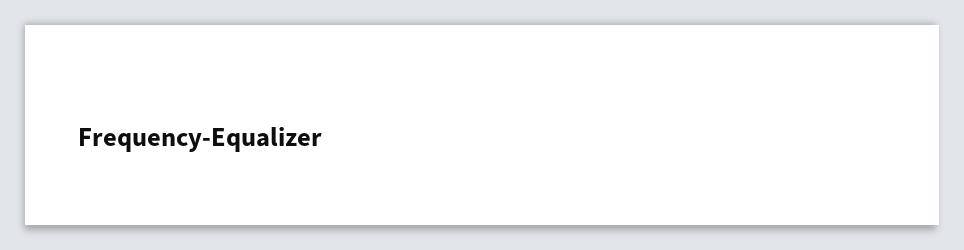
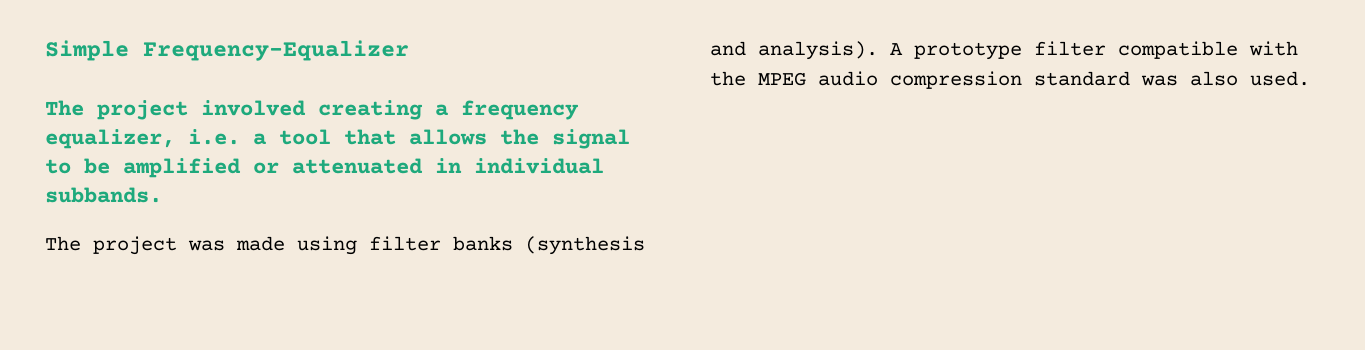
- Frequency-Equalizer
+ Simple Frequency-Equalizer
+ The project involved creating a frequency equalizer, i.e. a tool that allows the signal to be amplified or attenuated in individual subbands.
+ The project was made using filter banks (synthesis and analysis). A prototype filter compatible with the MPEG audio compression standard was also used.

